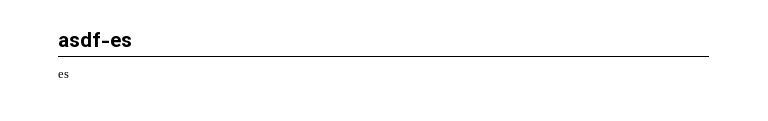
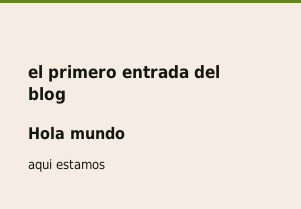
- asdf-es
- es
+ el primero entrada del blog
+ Hola mundo
+ aqui estamos

